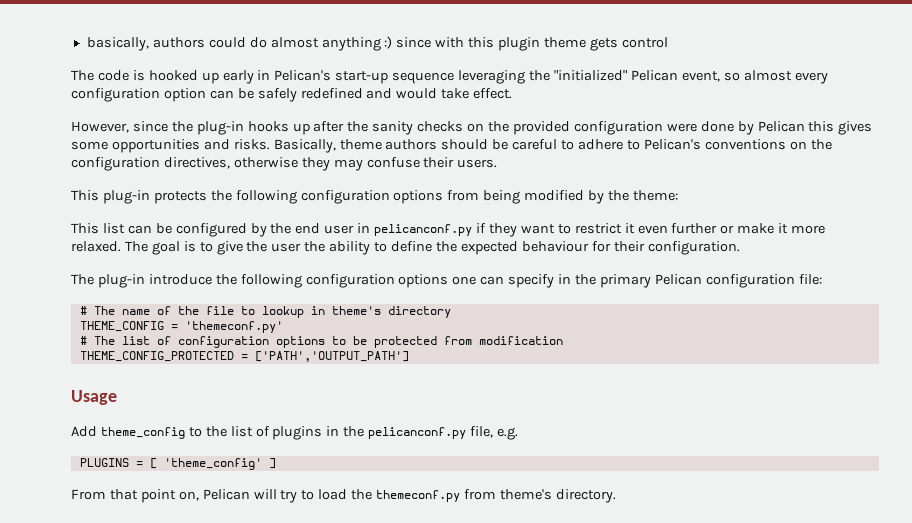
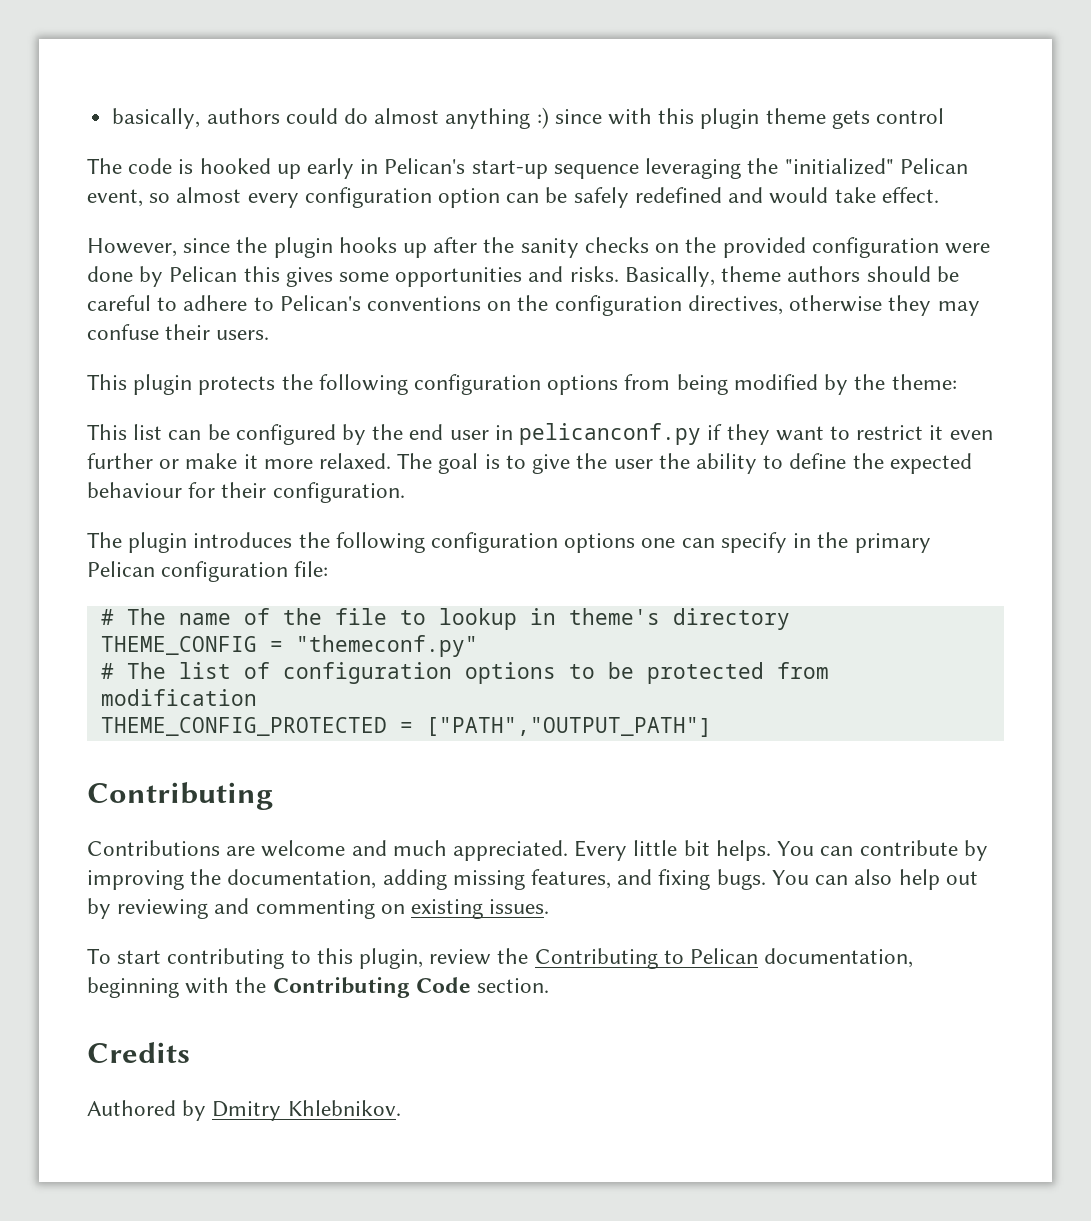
- However, since the plug-in hooks up after the sanity checks on the provided configuration were done by Pelican this gives some opportunities and risks.
+ However, since the plugin hooks up after the sanity checks on the provided configuration were done by Pelican this gives some opportunities and risks.
- This plug-in protects the following configuration options from being modified by the theme:
+ This plugin protects the following configuration options from being modified by the theme:
- The plug-in introduce the following configuration options one can specify in the primary Pelican configuration file:
+ The plugin introduces the following configuration options one can specify in the primary Pelican configuration file:
- THEME_CONFIG = 'themeconf.py'
+ THEME_CONFIG = "themeconf.py"
- THEME_CONFIG_PROTECTED = ['PATH','OUTPUT_PATH']
- Usage
- Add theme_config to the list of plugins in the pelicanconf.py file, e.g.
- PLUGINS = [ 'theme_config' ]
- From that point on, Pelican will try to load the themeconf.py from theme's directory.
+ THEME_CONFIG_PROTECTED = ["PATH","OUTPUT_PATH"]
+ Contributing
+ Contributions are welcome and much appreciated. Every little bit helps. You can contribute by improving the documentation, adding missing features, and fixing bugs. You can also help out by reviewing and commenting on existing issues.
+ To start contributing to this plugin, review the Contributing to Pelican documentation, beginning with the Contributing Code section.
+ Credits
+ Authored by Dmitry Khlebnikov.

